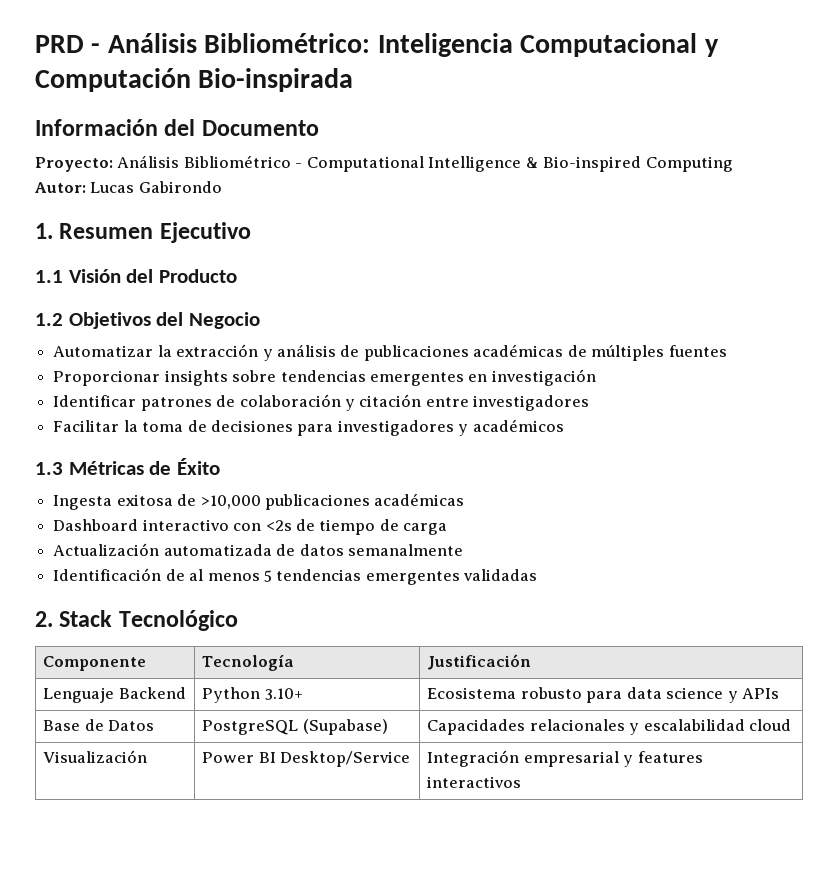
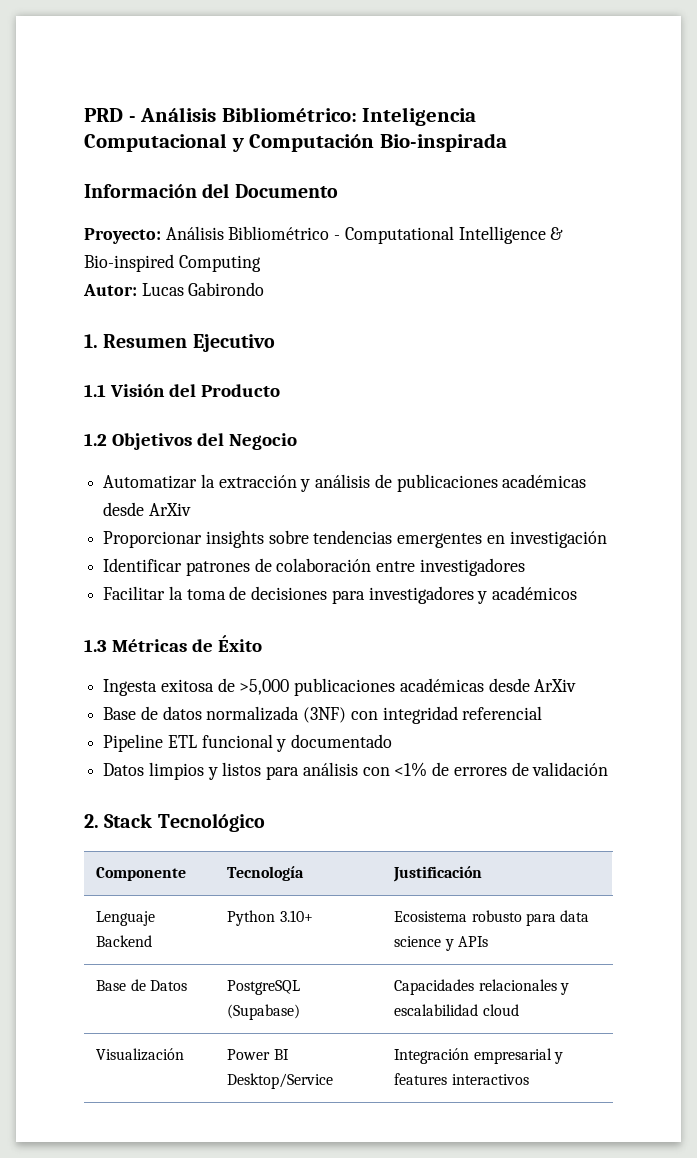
- Automatizar la extracción y análisis de publicaciones académicas de múltiples fuentes
+ Automatizar la extracción y análisis de publicaciones académicas desde ArXiv
- Identificar patrones de colaboración y citación entre investigadores
+ Identificar patrones de colaboración entre investigadores
- Ingesta exitosa de >10,000 publicaciones académicas
- Dashboard interactivo con <2s de tiempo de carga
- Actualización automatizada de datos semanalmente
- Identificación de al menos 5 tendencias emergentes validadas
+ Ingesta exitosa de >5,000 publicaciones académicas desde ArXiv
+ Base de datos normalizada (3NF) con integridad referencial
+ Pipeline ETL funcional y documentado
+ Datos limpios y listos para análisis con <1% de errores de validación

